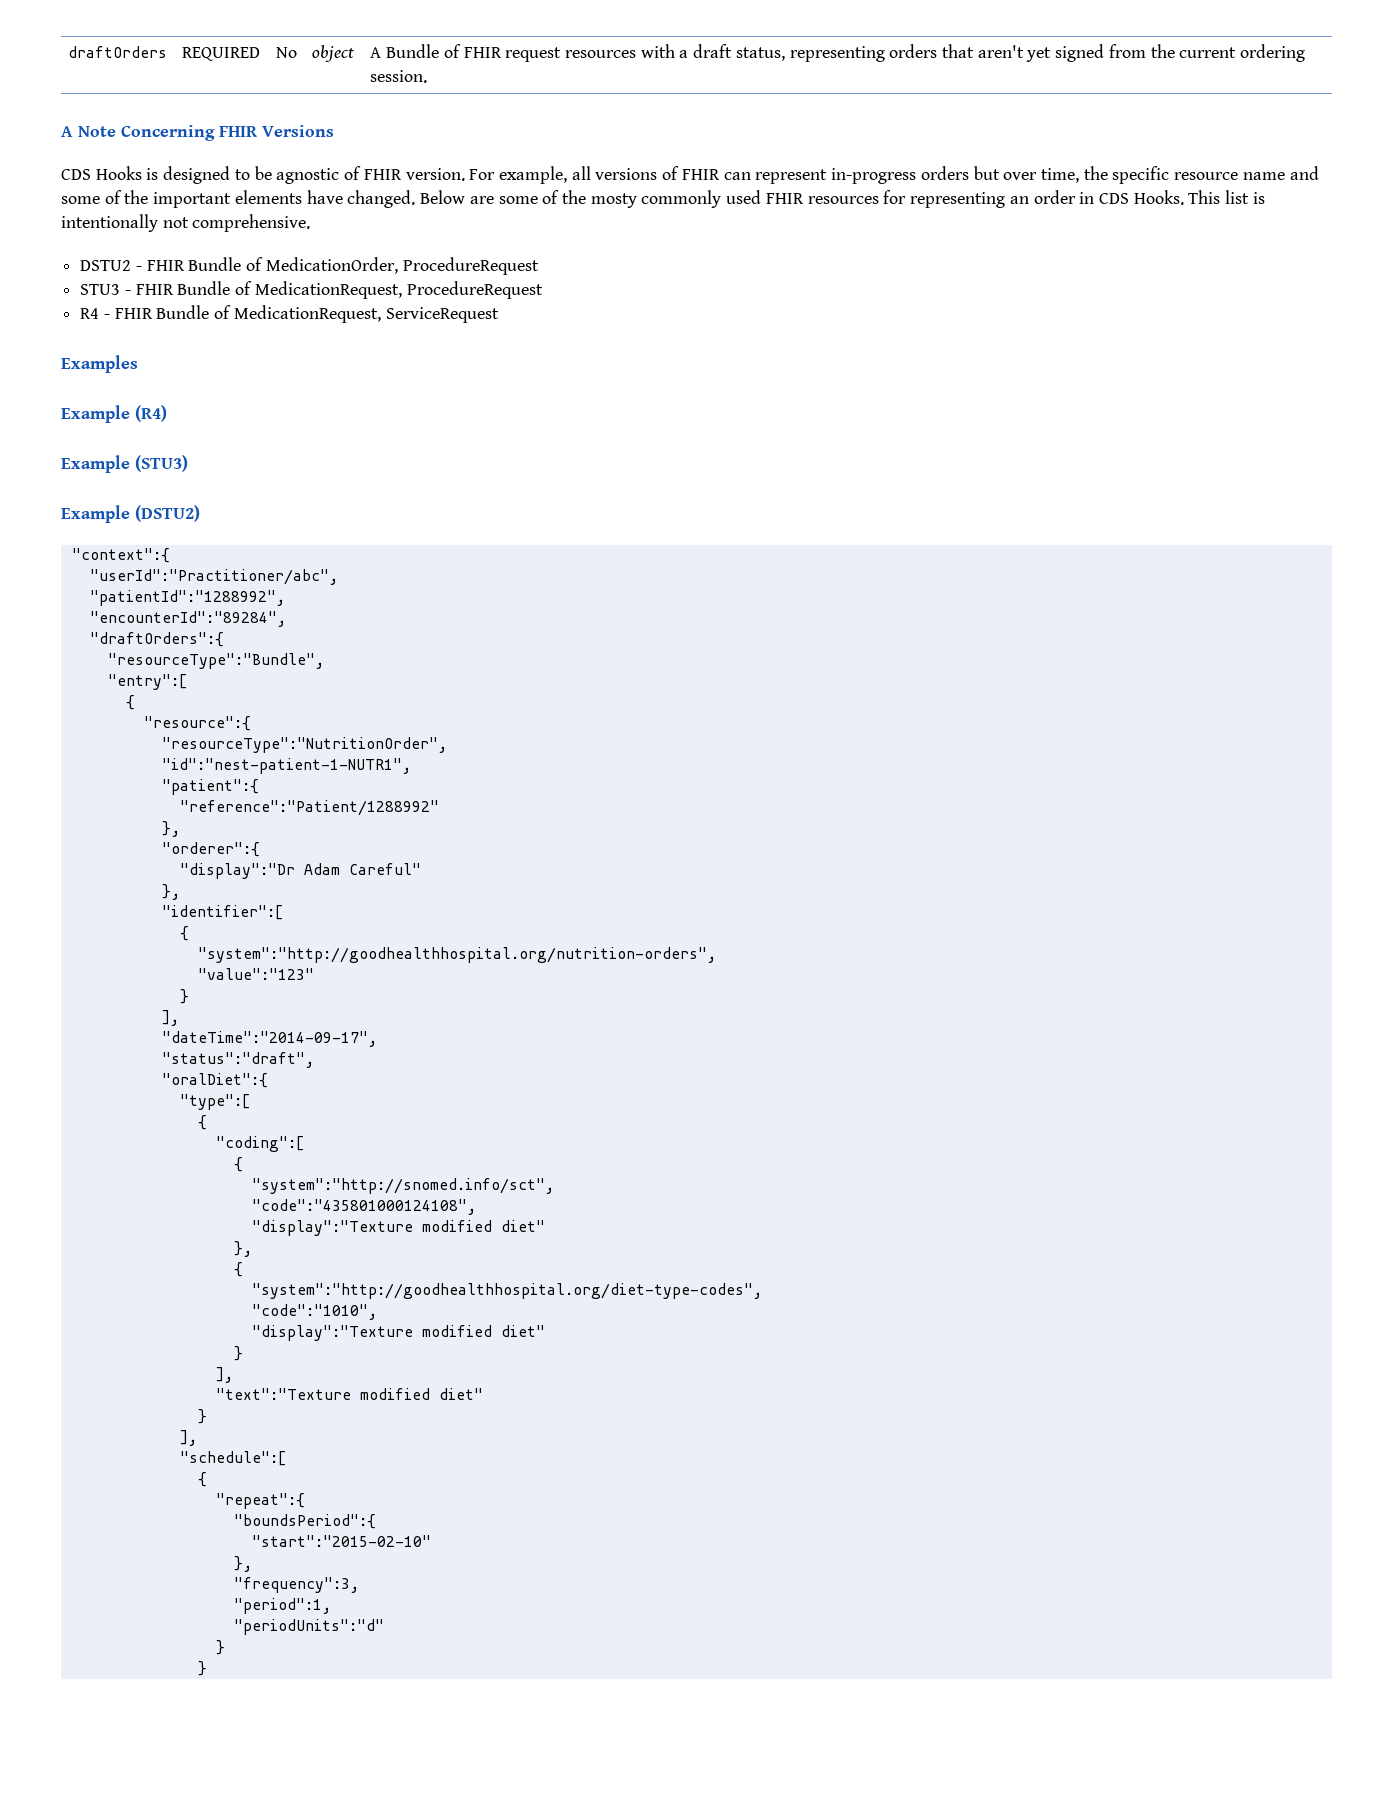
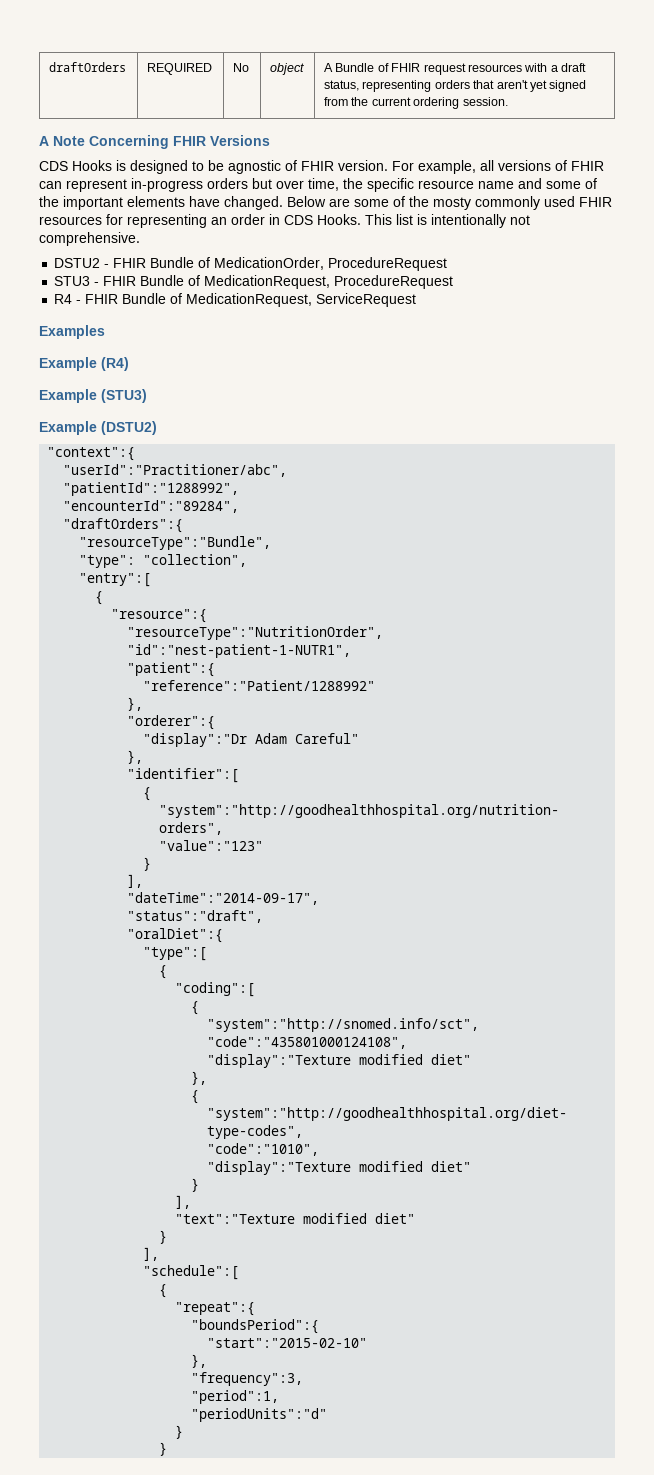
+ "type": "collection",

